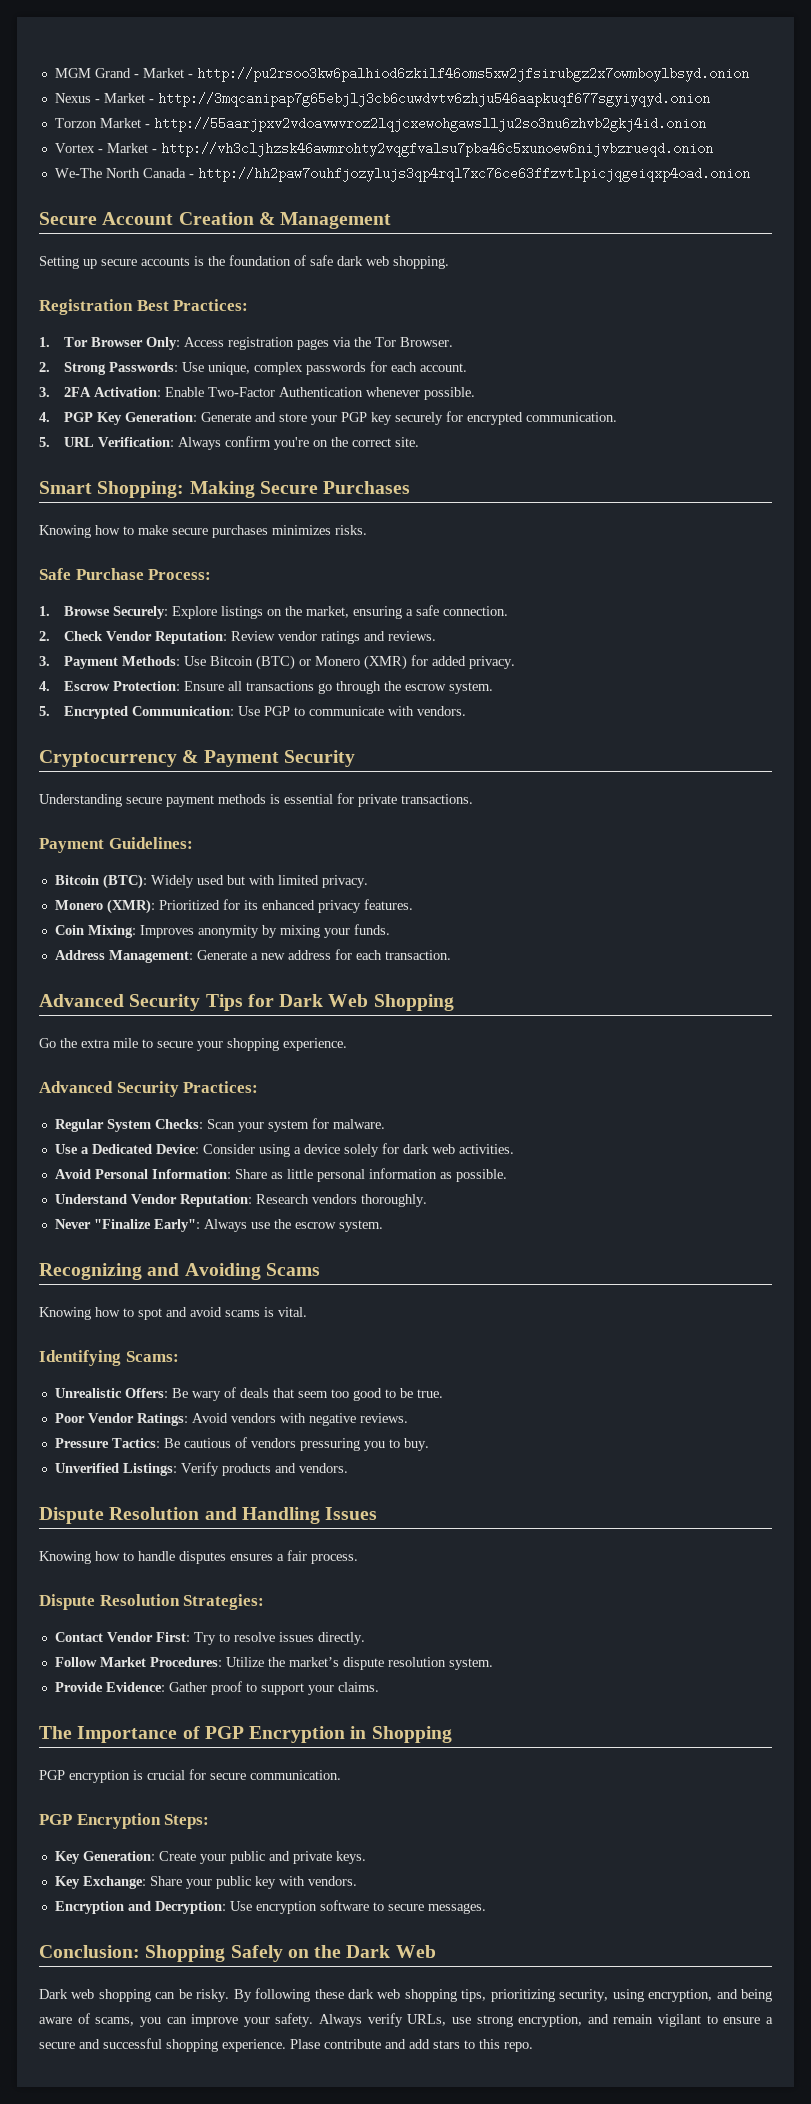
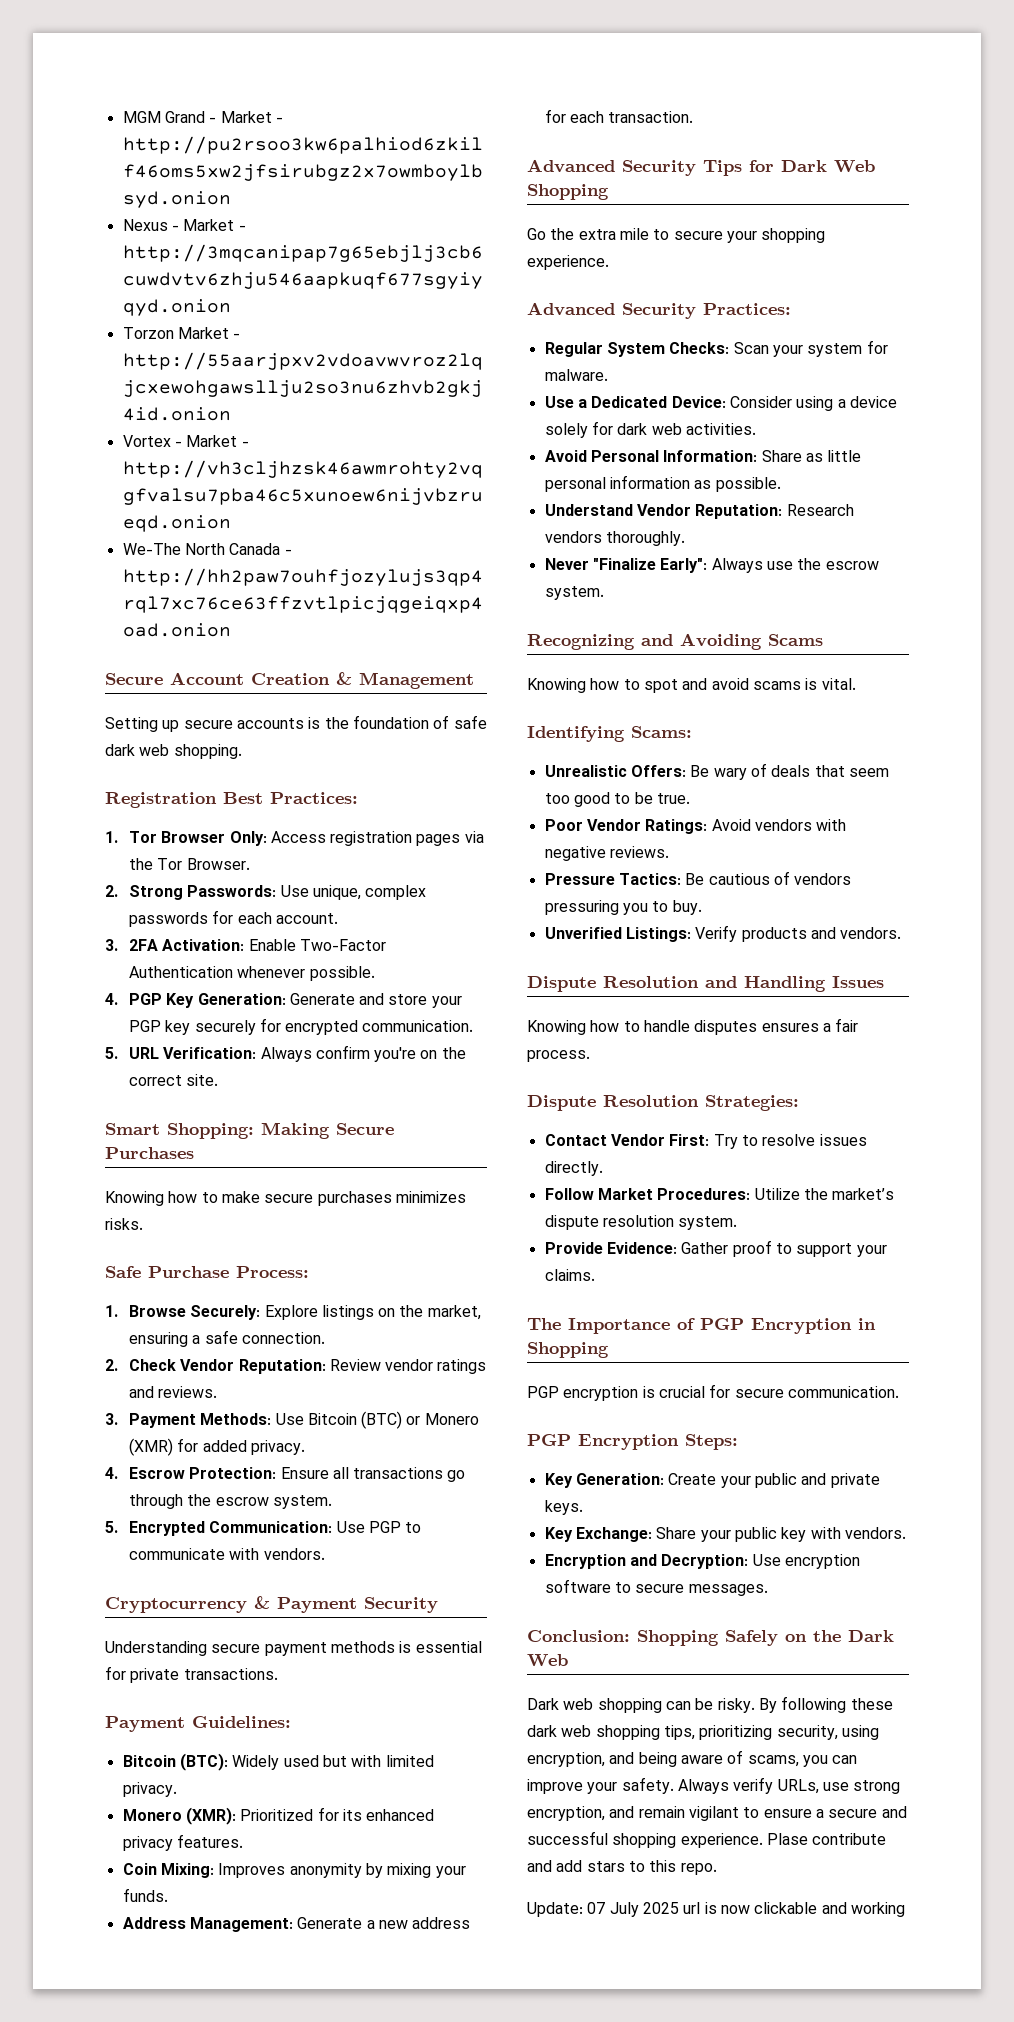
+ Update: 07 July 2025 url is now clickable and working

